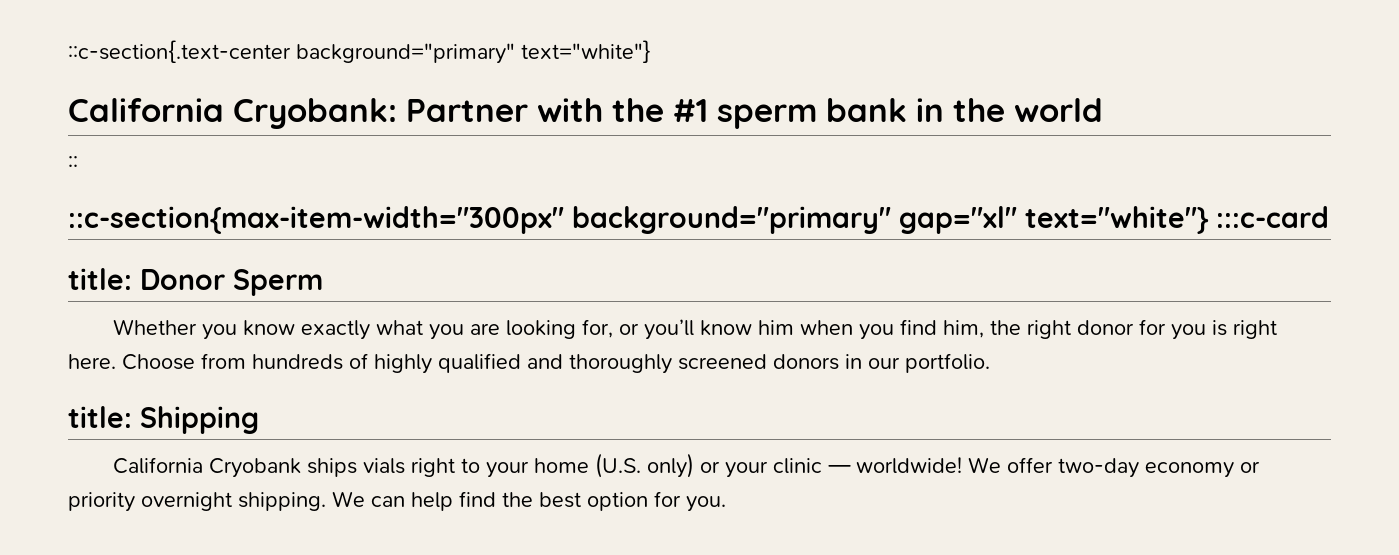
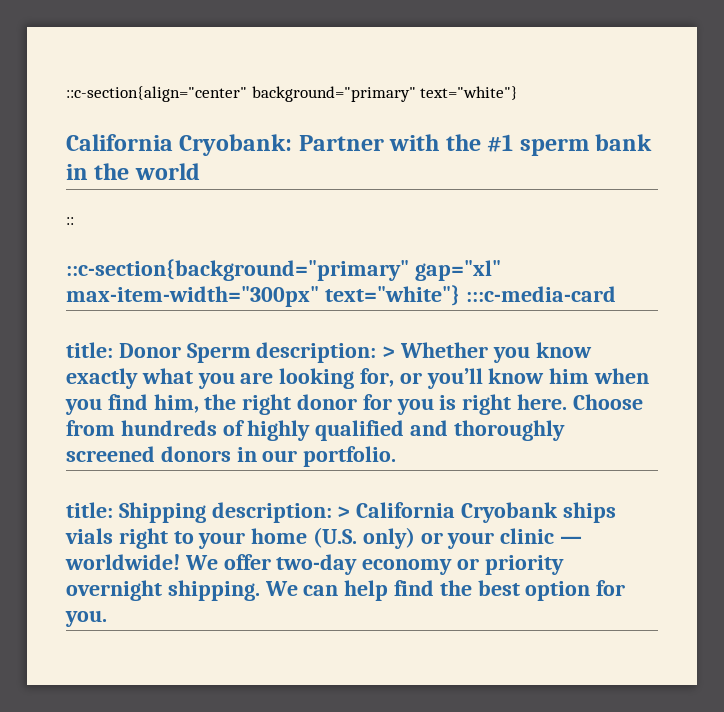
- ::c-section{.text-center background="primary" text="white"}
+ ::c-section{align="center" background="primary" text="white"}
- ::c-section{max-item-width="300px" background="primary" gap="xl" text="white"} :::c-card
+ ::c-section{background="primary" gap="xl" max-item-width="300px" text="white"} :::c-media-card
- title: Donor Sperm
- Whether you know exactly what you are looking for, or you’ll know him when you find him, the right donor for you is right here.
+ title: Donor Sperm description: > Whether you know exactly what you are looking for, or you’ll know him when you find him, the right donor for you is right here.
- title: Shipping
- California Cryobank ships vials right to your home (U.S. only) or your clinic — worldwide!
+ title: Shipping description: > California Cryobank ships vials right to your home (U.S. only) or your clinic — worldwide!

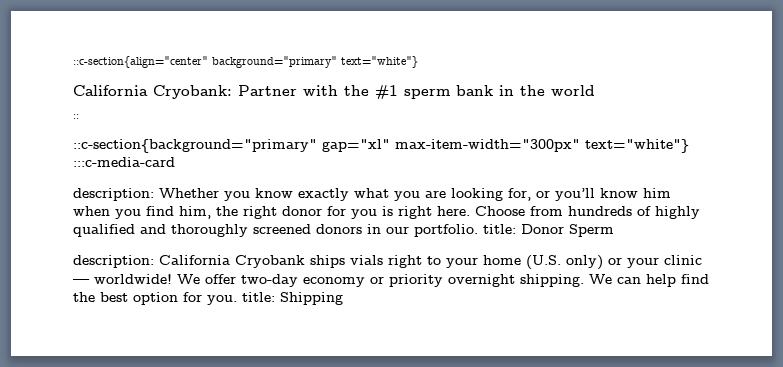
- title: Donor Sperm description: > Whether you know exactly what you are looking for, or you’ll know him when you find him, the right donor for you is right here.
+ description: Whether you know exactly what you are looking for, or you’ll know him when you find him, the right donor for you is right here.
- Choose from hundreds of highly qualified and thoroughly screened donors in our portfolio.
- title: Shipping description: > California Cryobank ships vials right to your home (U.S. only) or your clinic — worldwide!
+ Choose from hundreds of highly qualified and thoroughly screened donors in our portfolio. title: Donor Sperm
+ description: California Cryobank ships vials right to your home (U.S. only) or your clinic — worldwide!
- We can help find the best option for you.
+ We can help find the best option for you. title: Shipping

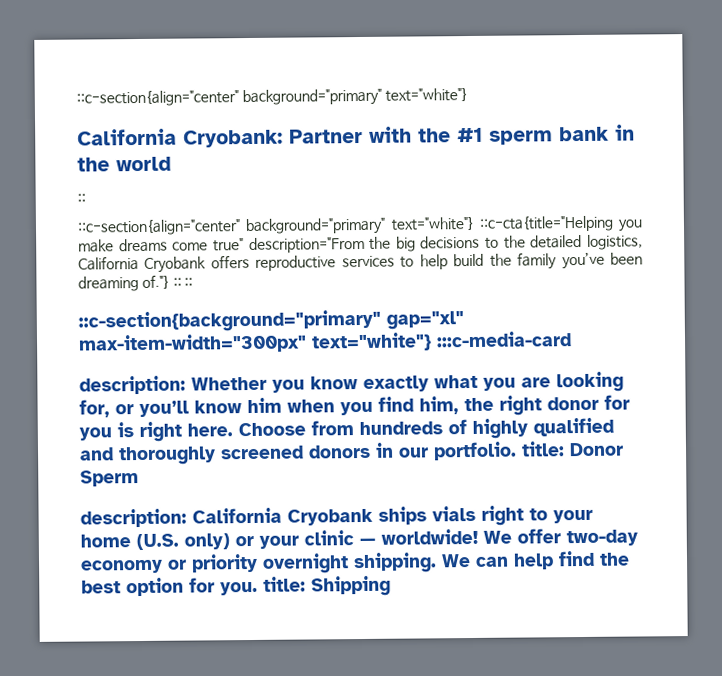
+ ::c-section{align="center" background="primary" text="white"} ::c-cta{title="Helping you make dreams come true" description="From the big decisions to the detailed logistics, California Cryobank offers reproductive services to help build the family you’ve been dreaming of."} :: ::

